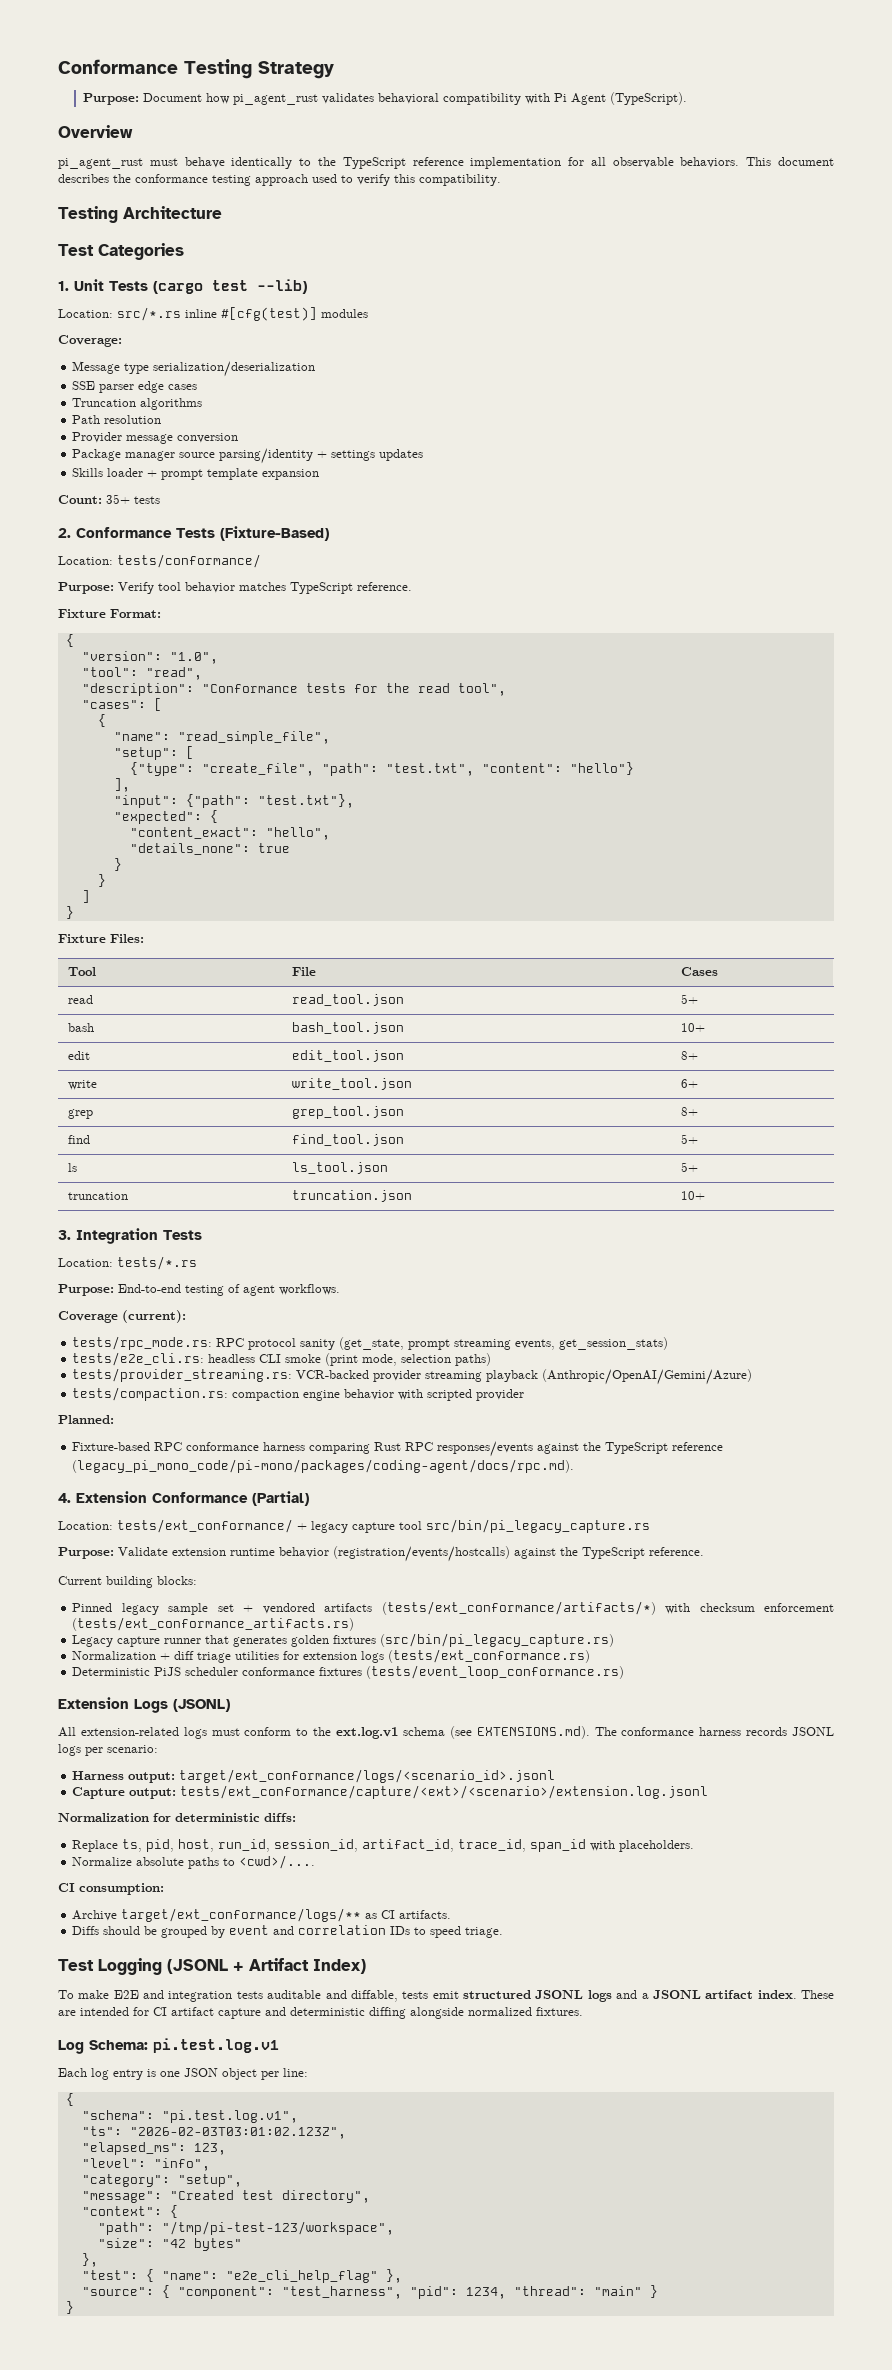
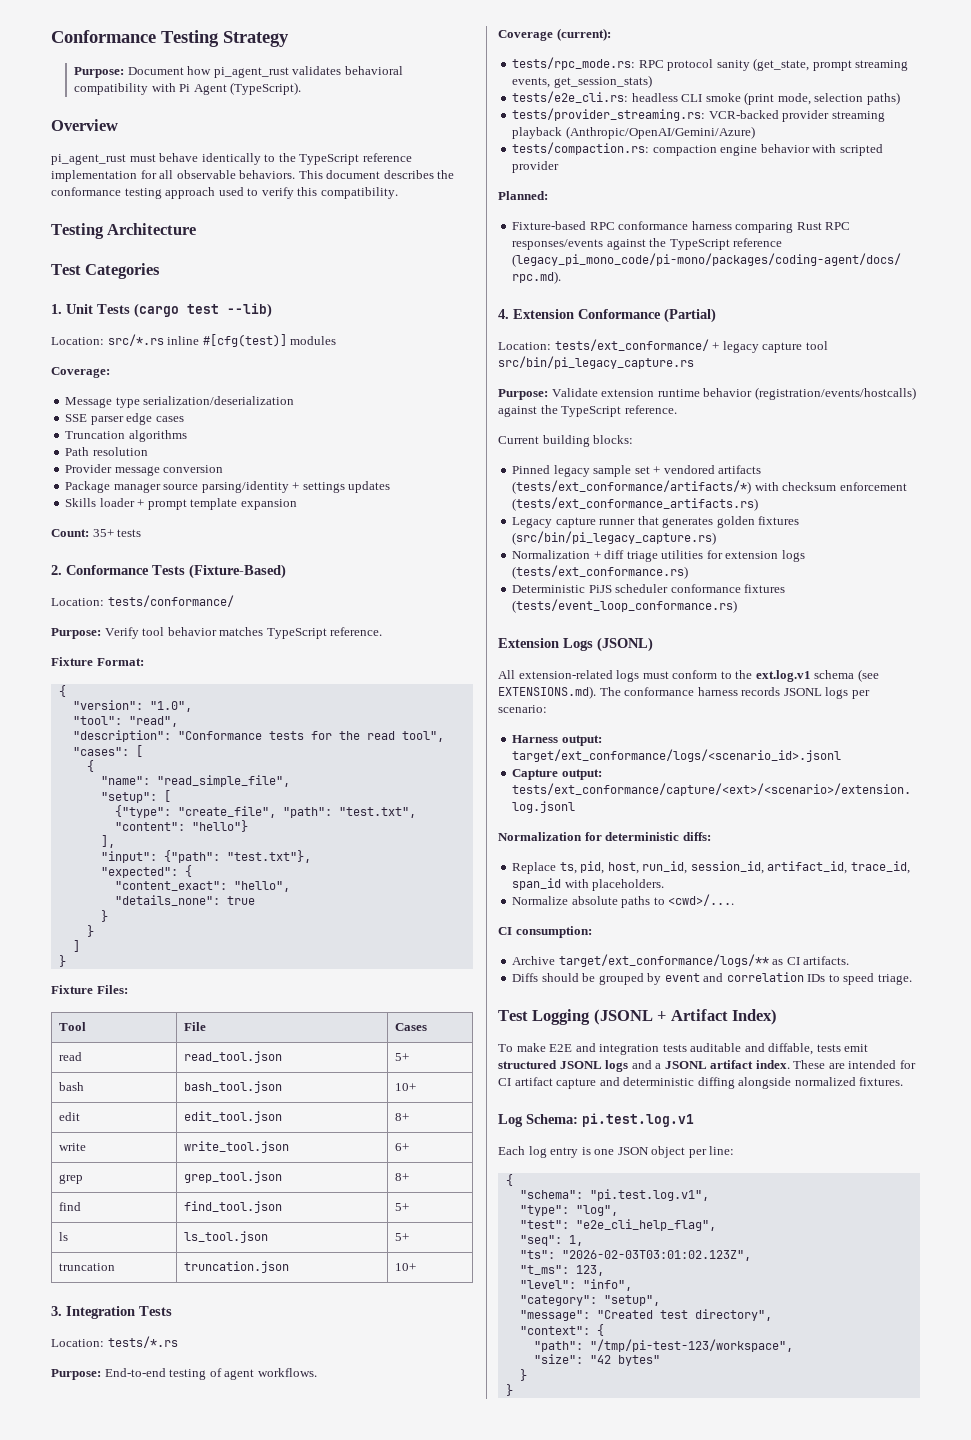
+ "type": "log",
+ "test": "e2e_cli_help_flag",
+ "seq": 1,
- "elapsed_ms": 123,
+ "t_ms": 123,
  "size": "42 bytes"
- },
- "test": { "name": "e2e_cli_help_flag" },
- "source": { "component": "test_harness", "pid": 1234, "thread": "main" }
+ }

